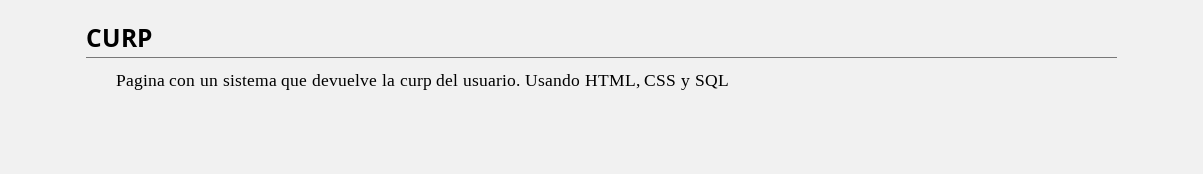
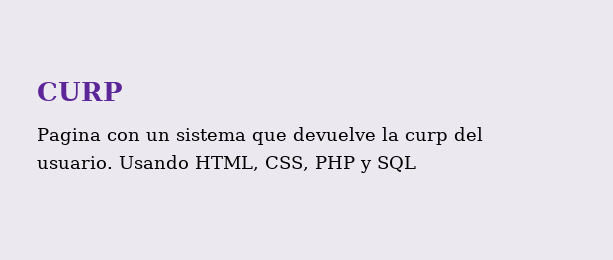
- Usando HTML, CSS y SQL
+ Usando HTML, CSS, PHP y SQL

